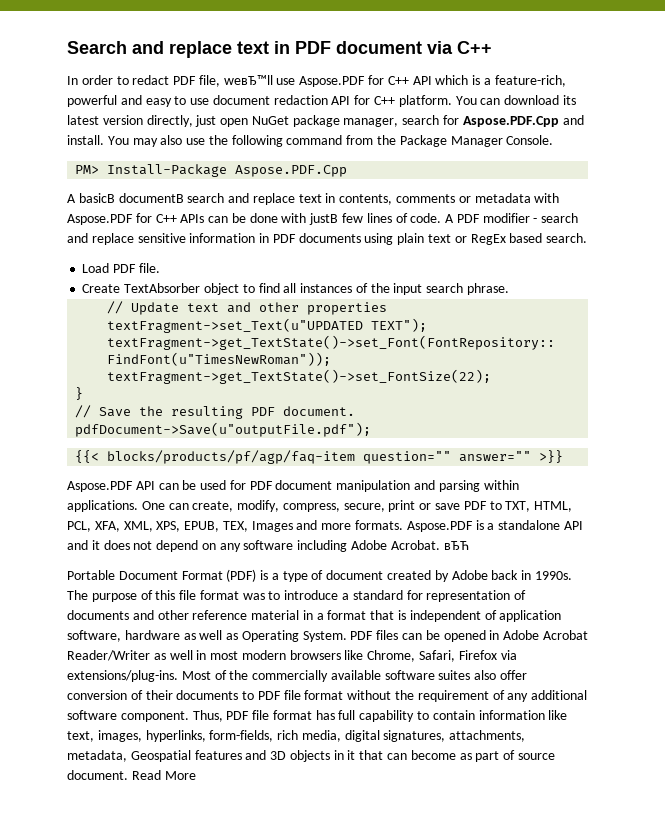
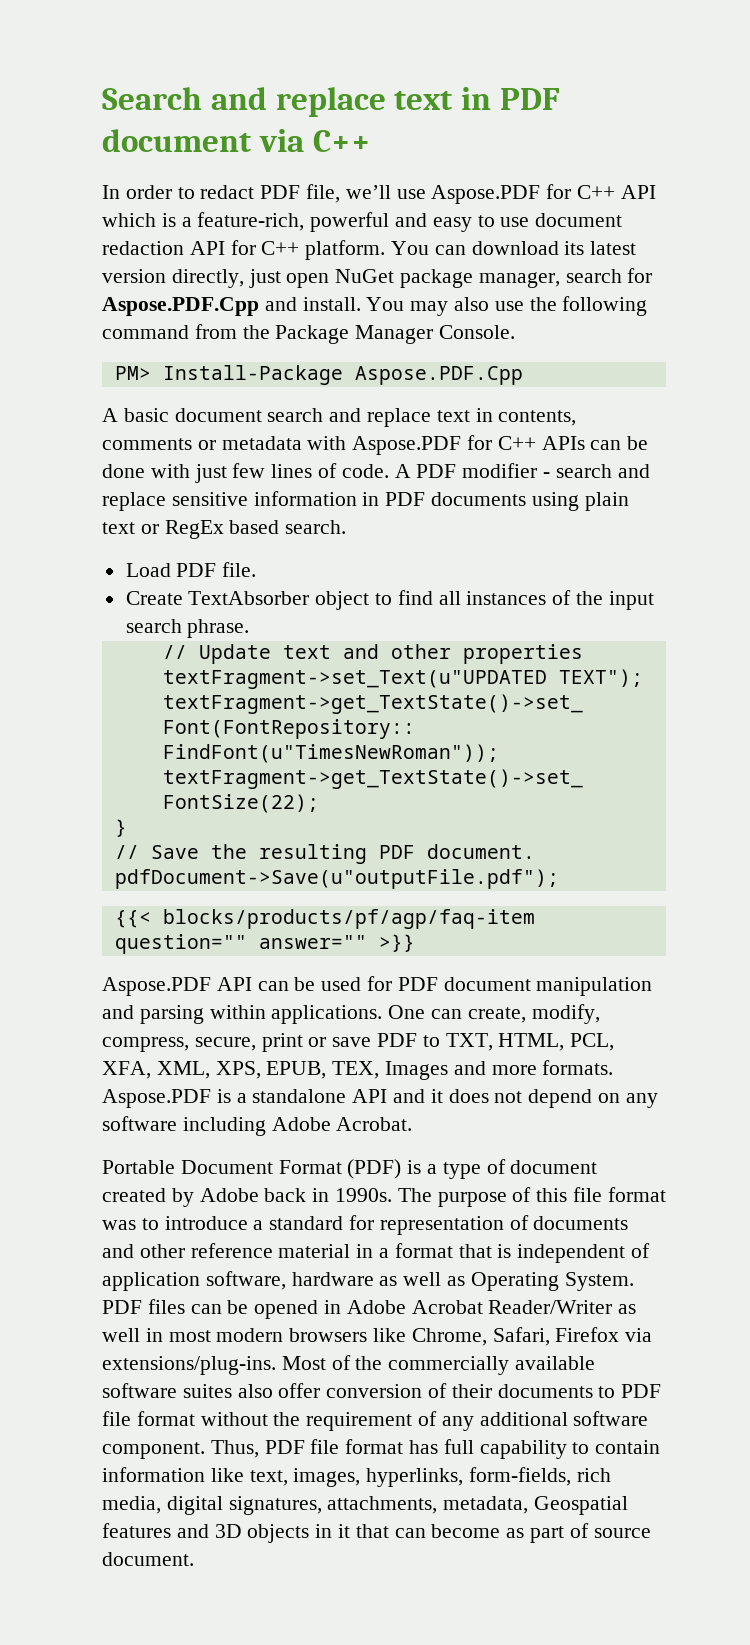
- In order to redact PDF file, weвЂ™ll use Aspose.PDF for C++ API which is a feature-rich, powerful and easy to use document redaction API for C++ platform.
+ In order to redact PDF file, we’ll use Aspose.PDF for C++ API which is a feature-rich, powerful and easy to use document redaction API for C++ platform.
- A basicВ documentВ search and replace text in contents, comments or metadata with Aspose.PDF for C++ APIs can be done with justВ few lines of code.
+ A basic document search and replace text in contents, comments or metadata with Aspose.PDF for C++ APIs can be done with just few lines of code.
- Aspose.PDF is a standalone API and it does not depend on any software including Adobe Acrobat. вЂЋ
+ Aspose.PDF is a standalone API and it does not depend on any software including Adobe Acrobat.
- Read More

